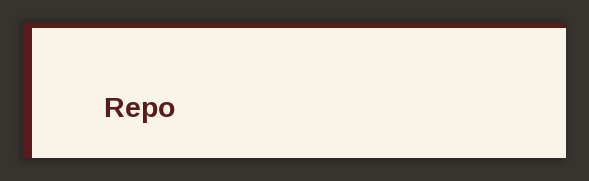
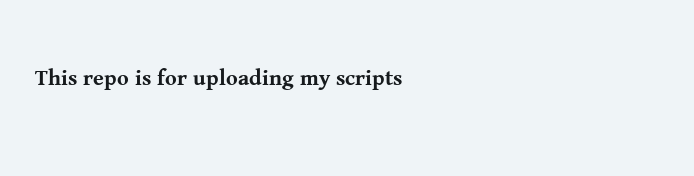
- Repo
+ This repo is for uploading my scripts

